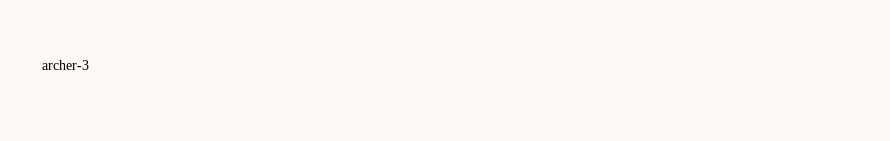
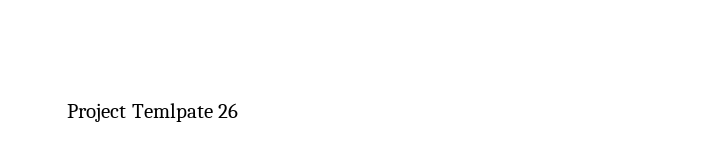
- archer-3
+ Project Temlpate 26

